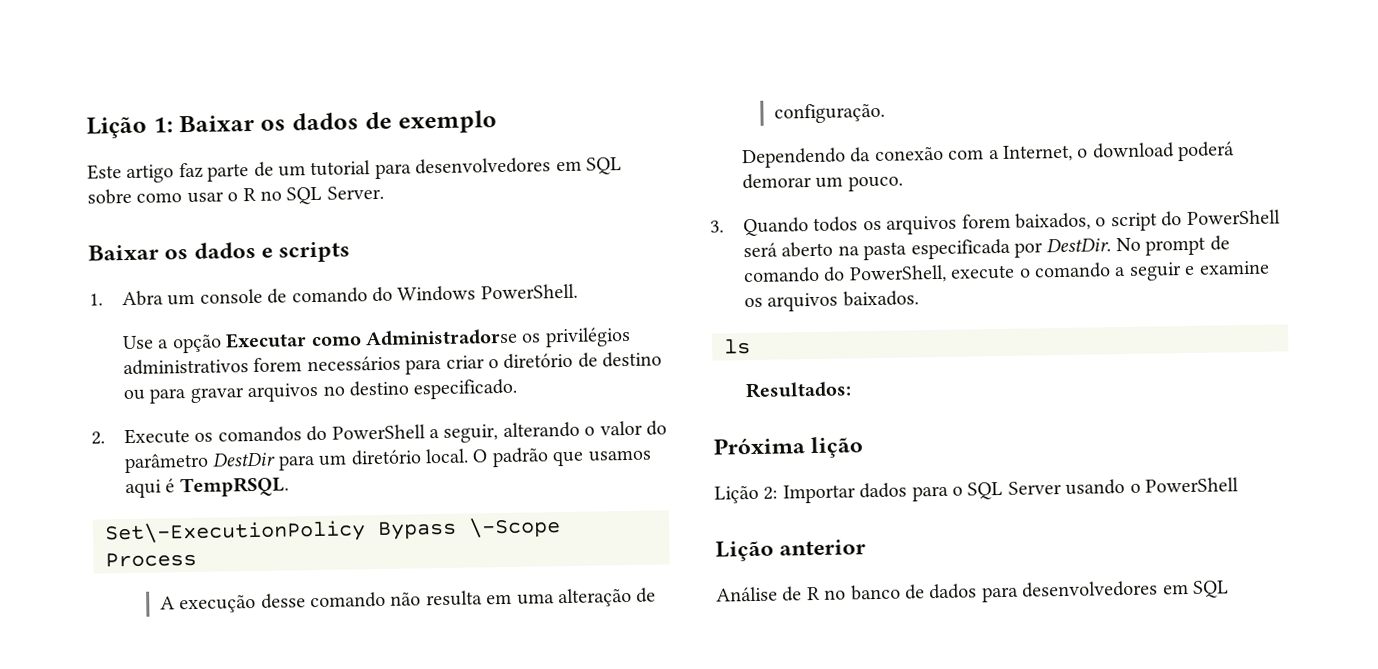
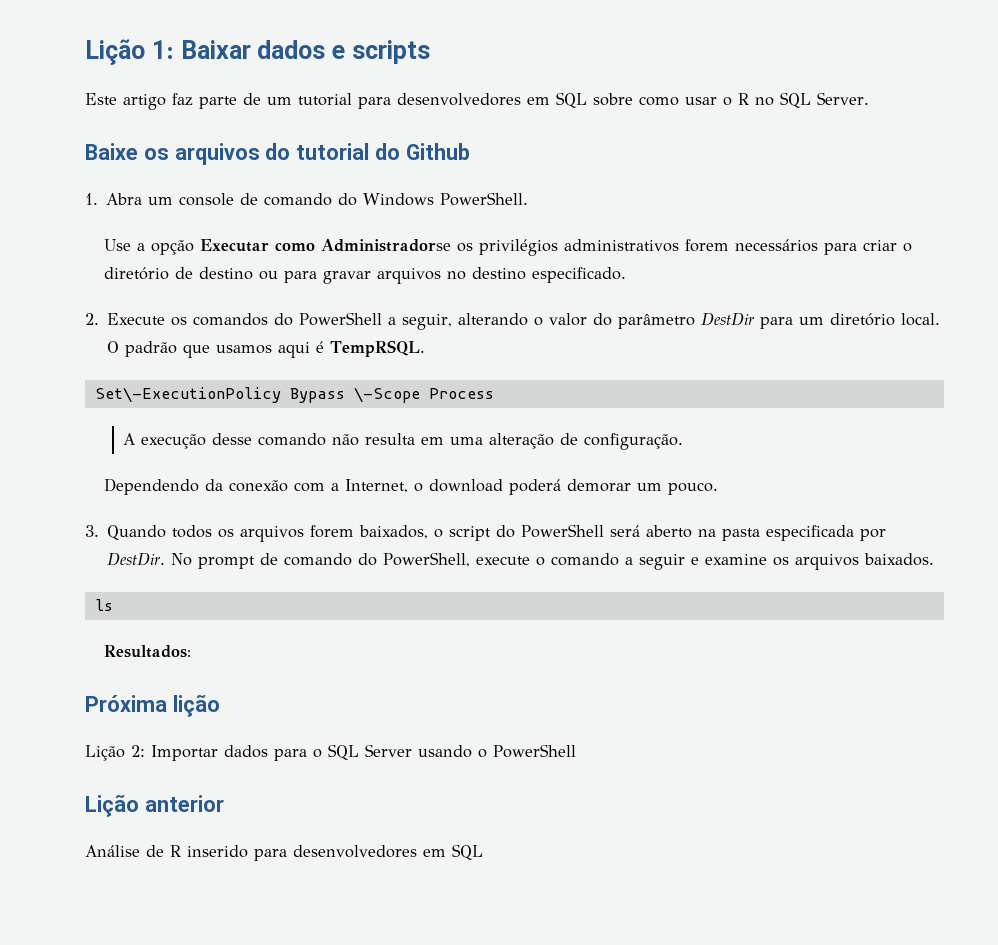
- Lição 1: Baixar os dados de exemplo
+ Lição 1: Baixar dados e scripts
- Baixar os dados e scripts
+ Baixe os arquivos do tutorial do Github
- Análise de R no banco de dados para desenvolvedores em SQL
+ Análise de R inserido para desenvolvedores em SQL

